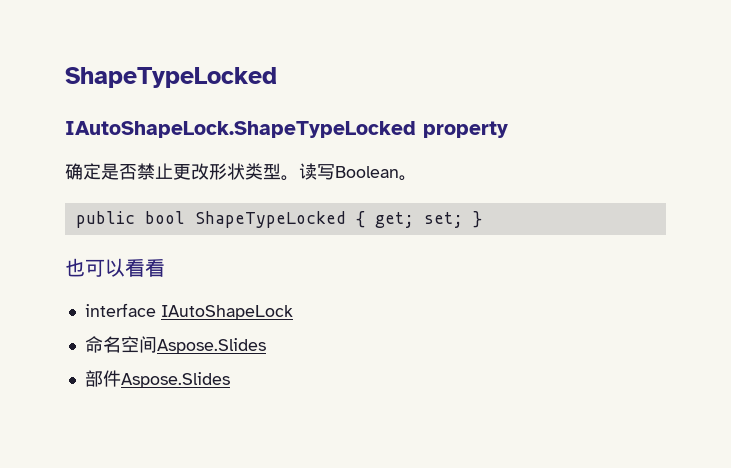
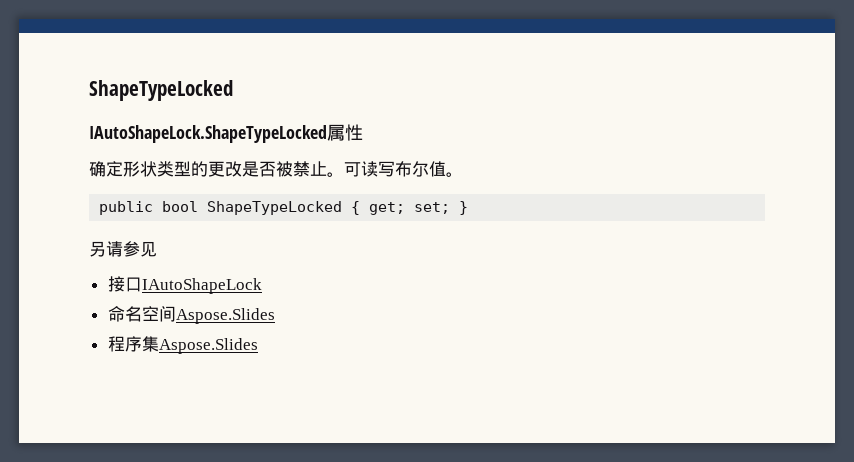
- IAutoShapeLock.ShapeTypeLocked property
+ IAutoShapeLock.ShapeTypeLocked属性
- 确定是否禁止更改形状类型。读写Boolean。
+ 确定形状类型的更改是否被禁止。可读写布尔值。
- 也可以看看
- interface IAutoShapeLock
+ 另请参见
+ 接口IAutoShapeLock
- 部件Aspose.Slides
+ 程序集Aspose.Slides

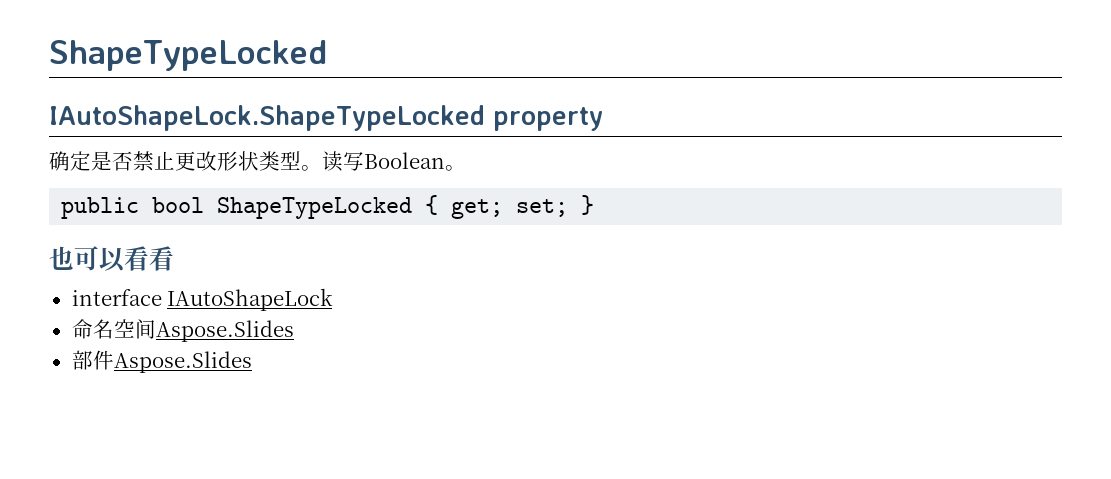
- IAutoShapeLock.ShapeTypeLocked属性
+ IAutoShapeLock.ShapeTypeLocked property
- 确定形状类型的更改是否被禁止。可读写布尔值。
+ 确定是否禁止更改形状类型。读写Boolean。
- 另请参见
- 接口IAutoShapeLock
+ 也可以看看
+ interface IAutoShapeLock
- 程序集Aspose.Slides
+ 部件Aspose.Slides

